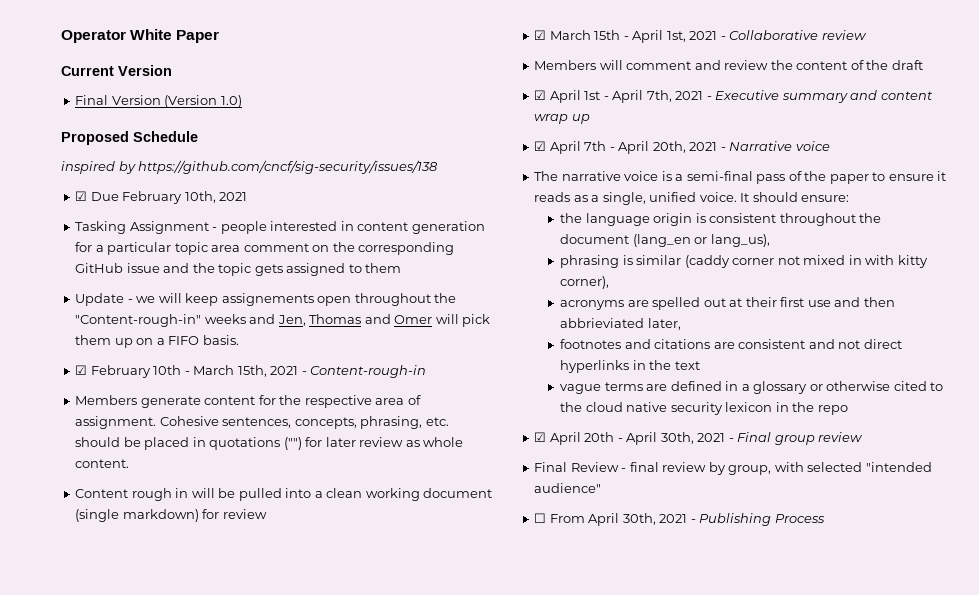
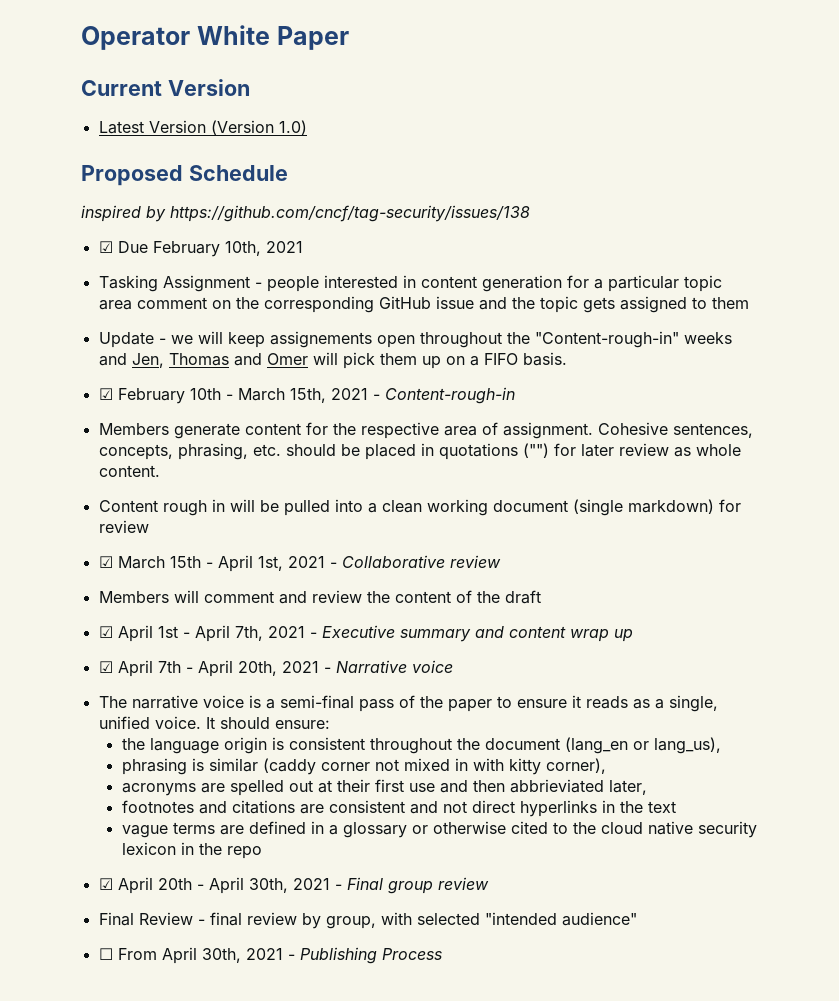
- Final Version (Version 1.0)
+ Latest Version (Version 1.0)
- inspired by https://github.com/cncf/sig-security/issues/138
+ inspired by https://github.com/cncf/tag-security/issues/138

